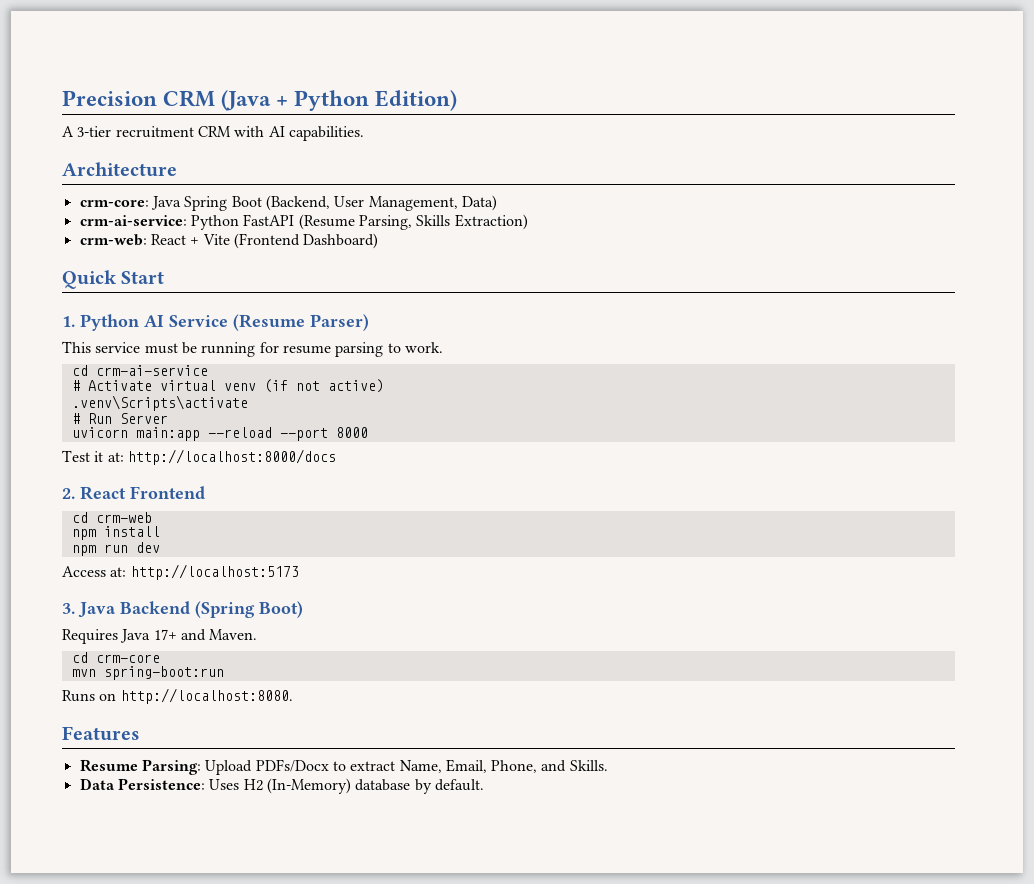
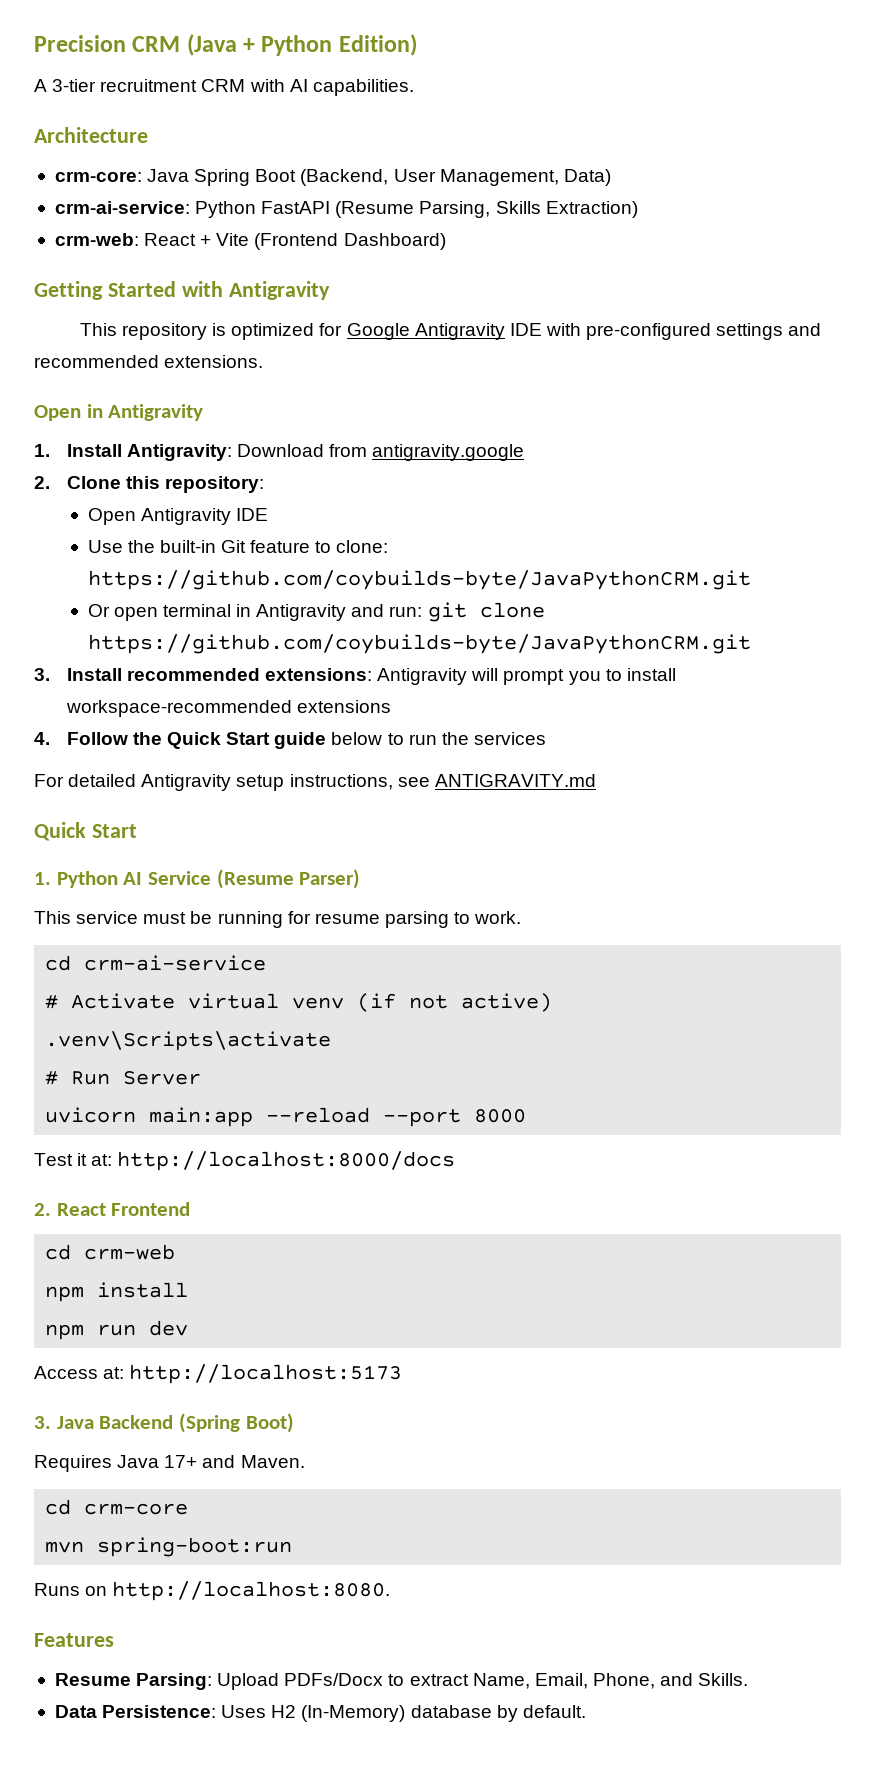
+ Getting Started with Antigravity
+ This repository is optimized for Google Antigravity IDE with pre-configured settings and recommended extensions.
+ Open in Antigravity
+ 1. Install Antigravity: Download from antigravity.google
+ 2. Clone this repository:
+ Open Antigravity IDE
+ Use the built-in Git feature to clone: https://github.com/coybuilds-byte/JavaPythonCRM.git
+ Or open terminal in Antigravity and run: git clone https://github.com/coybuilds-byte/JavaPythonCRM.git
+ 3. Install recommended extensions: Antigravity will prompt you to install workspace-recommended extensions
+ 4. Follow the Quick Start guide below to run the services
+ For detailed Antigravity setup instructions, see ANTIGRAVITY.md

